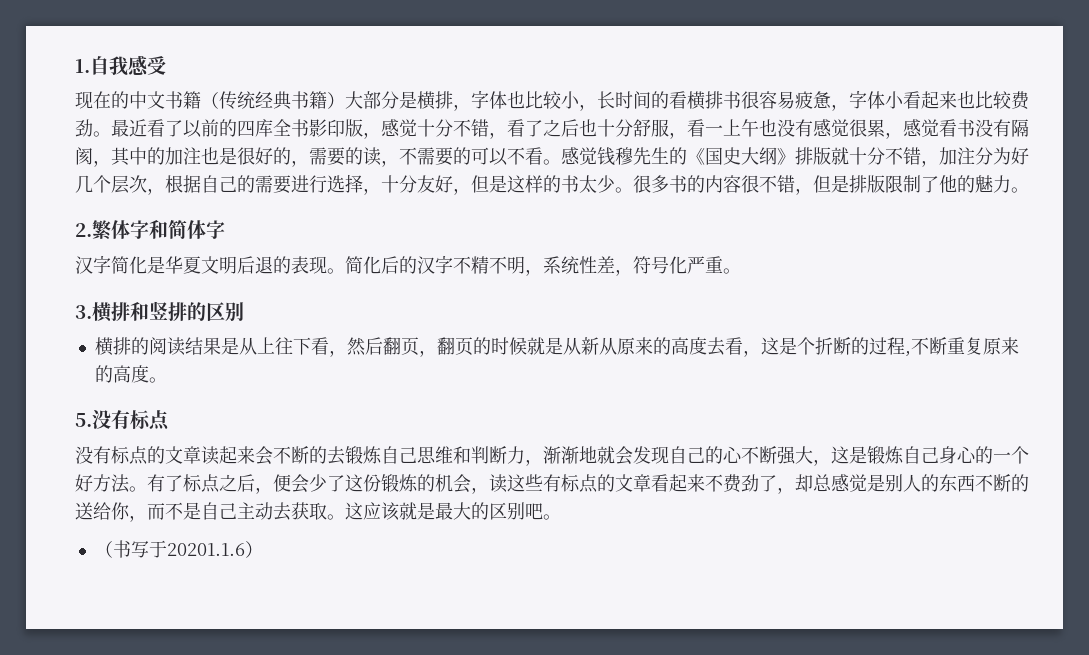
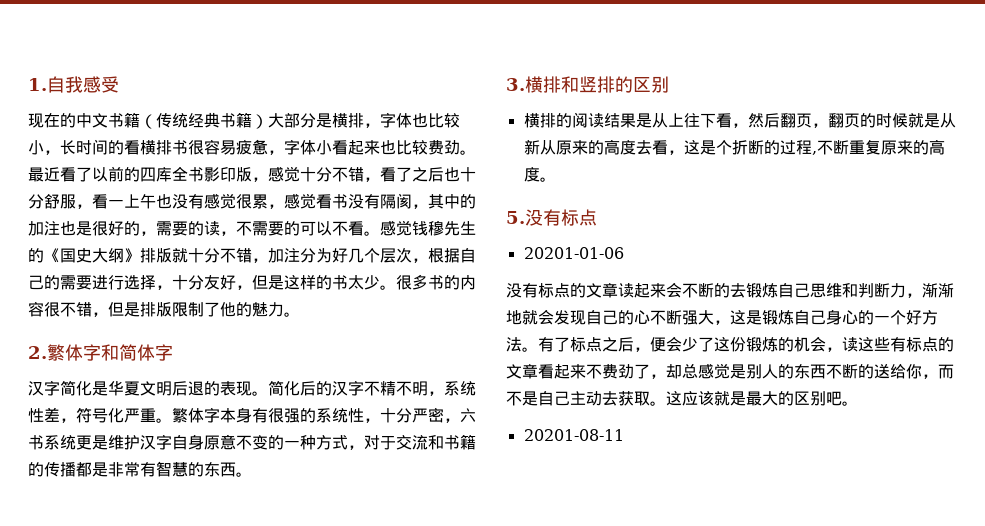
+ 繁体字本身有很强的系统性，十分严密，六书系统更是维护汉字自身原意不变的一种方式，对于交流和书籍的传播都是非常有智慧的东西。
+ 20201-01-06
- （书写于20201.1.6）
+ 20201-08-11

